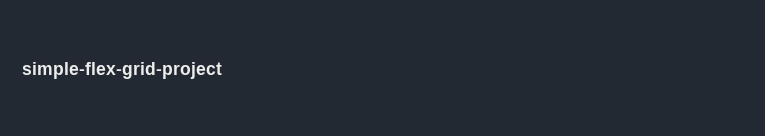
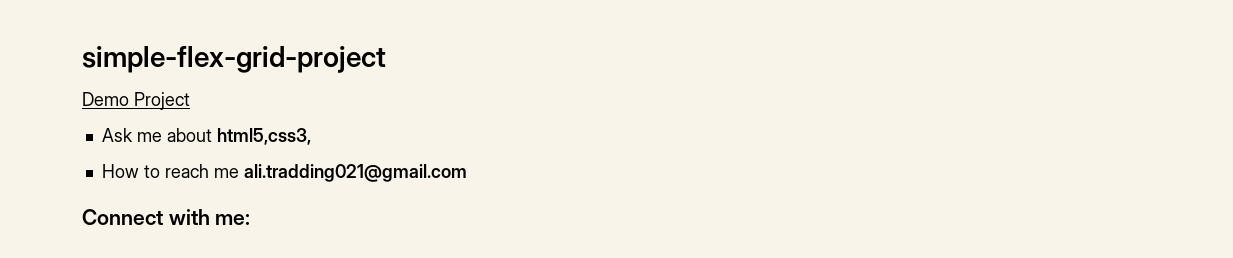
+ Demo Project
+ Ask me about html5,css3,
+ How to reach me ali.tradding021@gmail.com
+ Connect with me:

